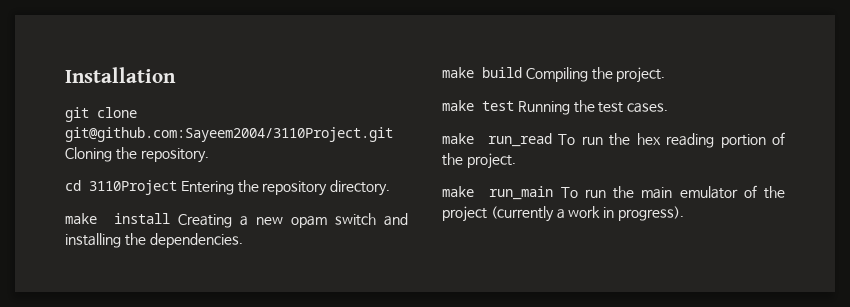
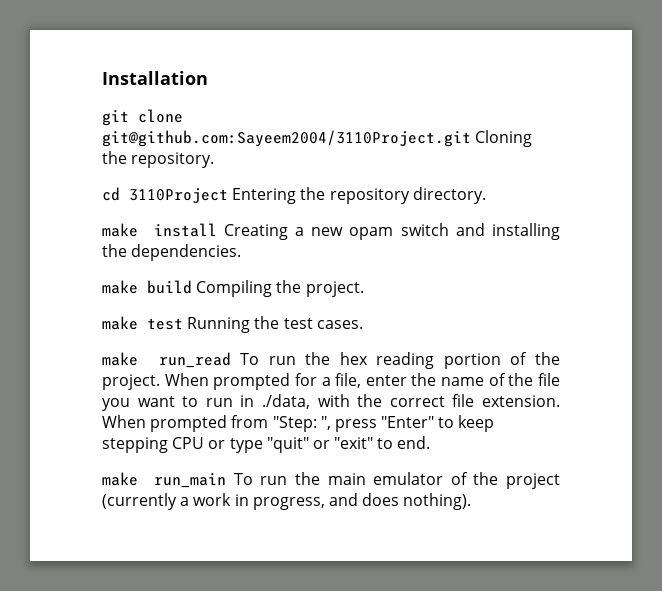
+ When prompted for a file, enter the name of the file you want to run in ./data, with the correct file extension. When prompted from "Step: ", press "Enter" to keep stepping CPU or type "quit" or "exit" to end.
- make run_main To run the main emulator of the project (currently a work in progress).
+ make run_main To run the main emulator of the project (currently a work in progress, and does nothing).

